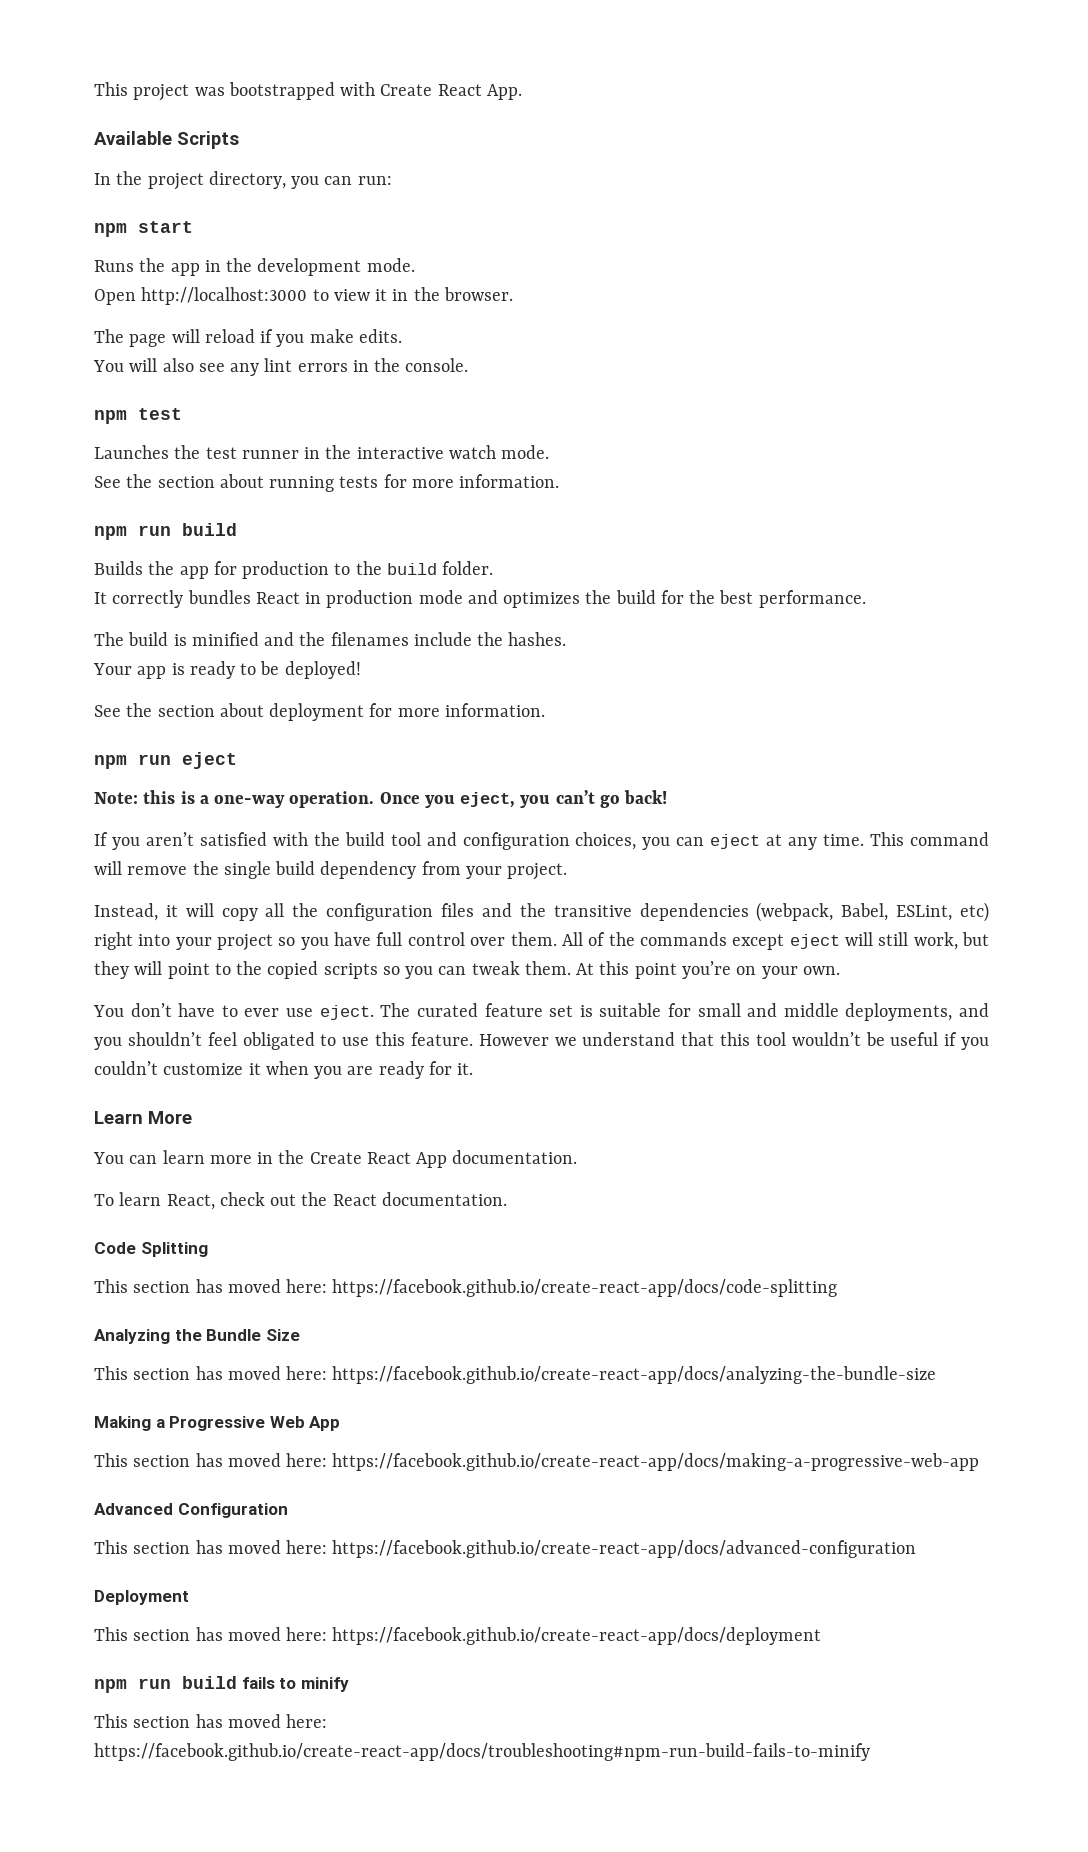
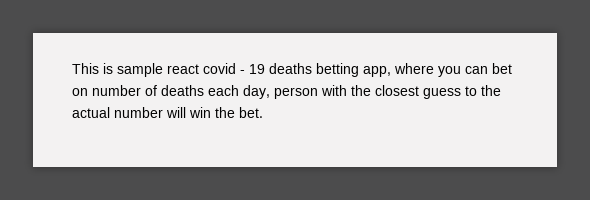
- This project was bootstrapped with Create React App.
- Available Scripts
- In the project directory, you can run:
- npm start
- Runs the app in the development mode.
- Open http://localhost:3000 to view it in the browser.
- The page will reload if you make edits.
- You will also see any lint errors in the console.
- npm test
- Launches the test runner in the interactive watch mode.
- See the section about running tests for more information.
- npm run build
- Builds the app for production to the build folder.
- It correctly bundles React in production mode and optimizes the build for the best performance.
- The build is minified and the filenames include the hashes.
- Your app is ready to be deployed!
- See the section about deployment for more information.
- npm run eject
- Note: this is a one-way operation. Once you eject, you can’t go back!
- If you aren’t satisfied with the build tool and configuration choices, you can eject at any time. This command will remove the single build dependency from your project.
- Instead, it will copy all the configuration files and the transitive dependencies (webpack, Babel, ESLint, etc) right into your project so you have full control over them. All of the commands except eject will still work, but they will point to the copied scripts so you can tweak them. At this point you’re on your own.
- You don’t have to ever use eject. The curated feature set is suitable for small and middle deployments, and you shouldn’t feel obligated to use this feature. However we understand that this tool wouldn’t be useful if you couldn’t customize it when you are ready for it.
- Learn More
- You can learn more in the Create React App documentation.
- To learn React, check out the React documentation.
- Code Splitting
- This section has moved here: https://facebook.github.io/create-react-app/docs/code-splitting
- Analyzing the Bundle Size
- This section has moved here: https://facebook.github.io/create-react-app/docs/analyzing-the-bundle-size
- Making a Progressive Web App
- This section has moved here: https://facebook.github.io/create-react-app/docs/making-a-progressive-web-app
- Advanced Configuration
- This section has moved here: https://facebook.github.io/create-react-app/docs/advanced-configuration
- Deployment
- This section has moved here: https://facebook.github.io/create-react-app/docs/deployment
- npm run build fails to minify
- This section has moved here: https://facebook.github.io/create-react-app/docs/troubleshooting#npm-run-build-fails-to-minify
+ This is sample react covid - 19 deaths betting app, where you can bet on number of deaths each day, person with the closest guess to the actual number will win the bet.

